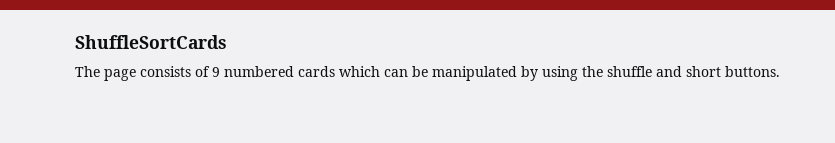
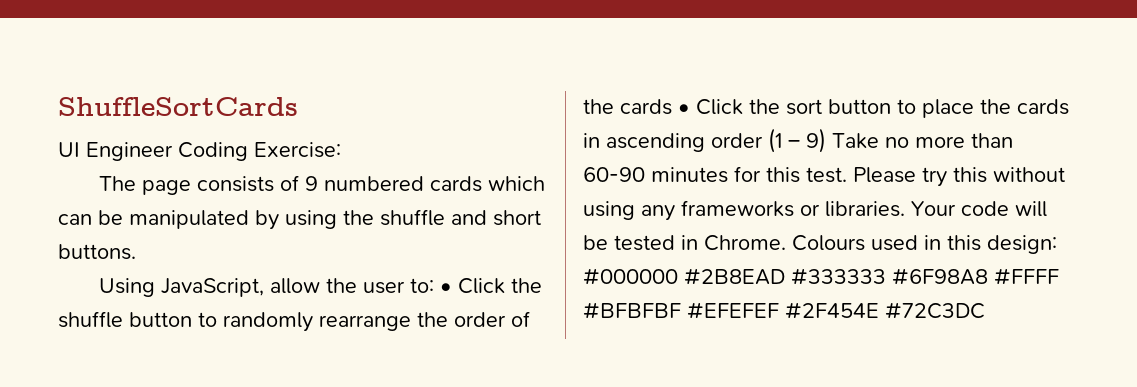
+ UI Engineer Coding Exercise:
+ Using JavaScript, allow the user to: • Click the shuffle button to randomly rearrange the order of the cards • Click the sort button to place the cards in ascending order (1 – 9) Take no more than 60-90 minutes for this test. Please try this without using any frameworks or libraries. Your code will be tested in Chrome. Colours used in this design: #000000 #2B8EAD #333333 #6F98A8 #FFFF #BFBFBF #EFEFEF #2F454E #72C3DC

